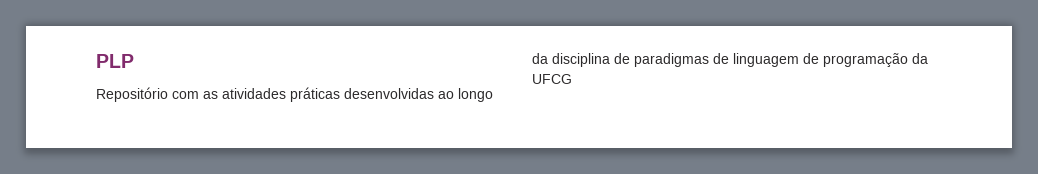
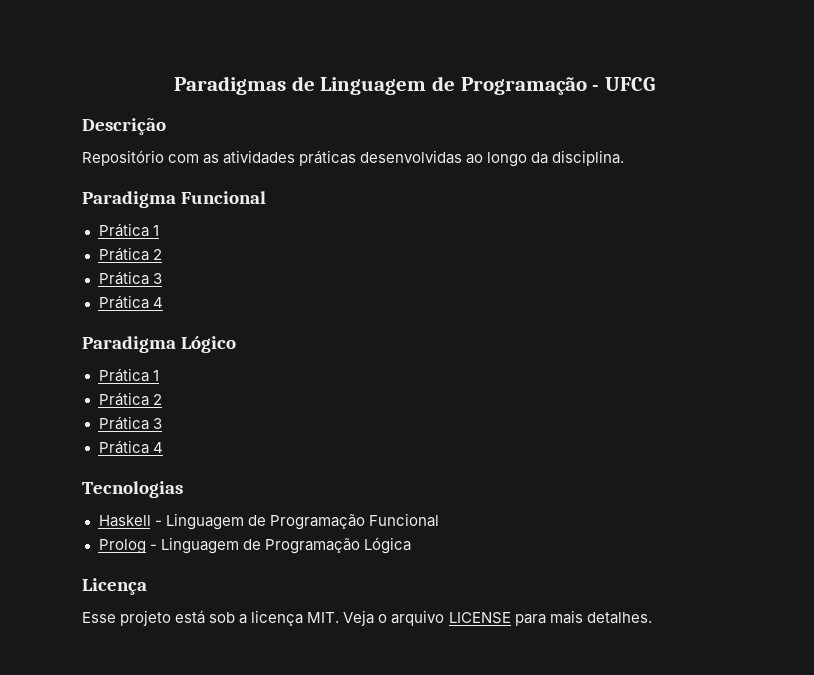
- PLP
+ Paradigmas de Linguagem de Programação - UFCG
+ Descrição
- Repositório com as atividades práticas desenvolvidas ao longo da disciplina de paradigmas de linguagem de programação da UFCG
+ Repositório com as atividades práticas desenvolvidas ao longo da disciplina.
+ Paradigma Funcional
+ Prática 1
+ Prática 2
+ Prática 3
+ Prática 4
+ Paradigma Lógico
+ Prática 1
+ Prática 2
+ Prática 3
+ Prática 4
+ Tecnologias
+ Haskell - Linguagem de Programação Funcional
+ Prolog - Linguagem de Programação Lógica
+ Licença
+ Esse projeto está sob a licença MIT. Veja o arquivo LICENSE para mais detalhes.

